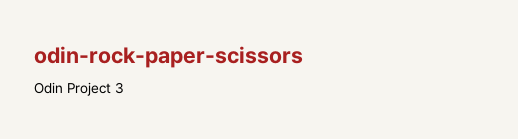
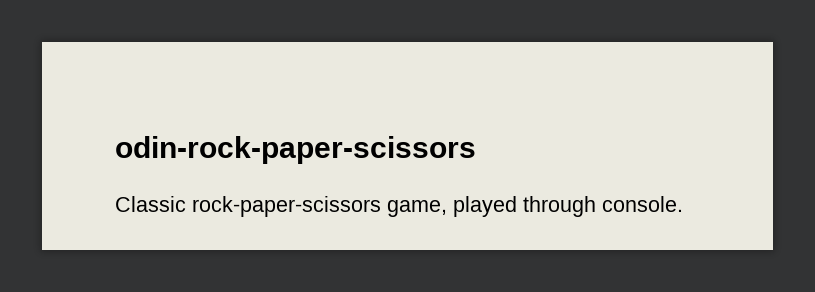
- Odin Project 3
+ Classic rock-paper-scissors game, played through console.

